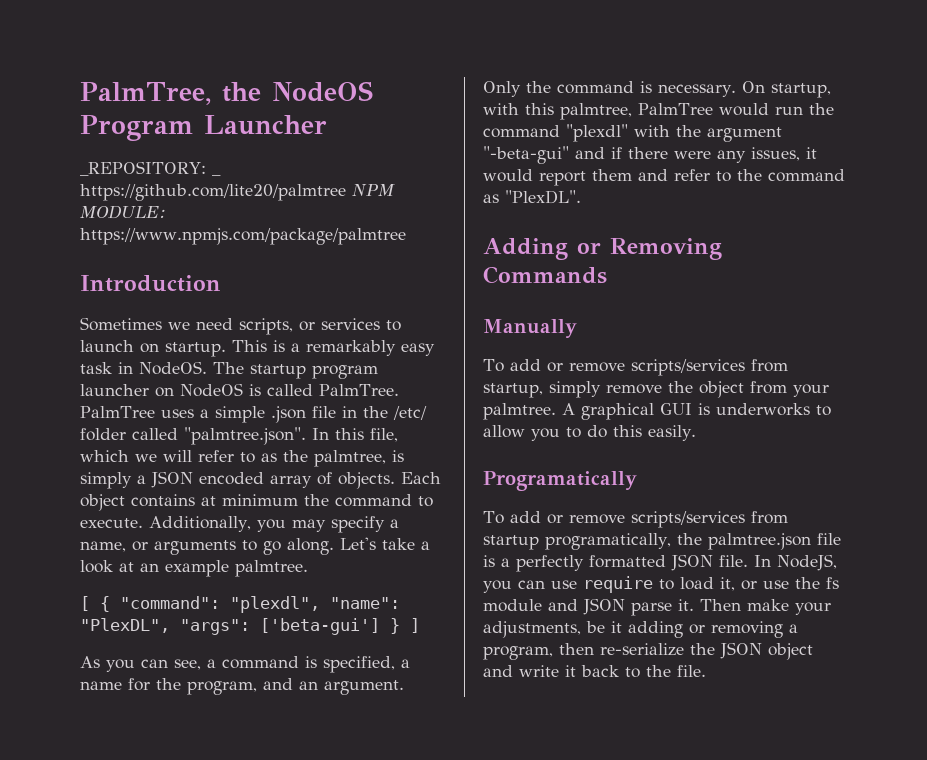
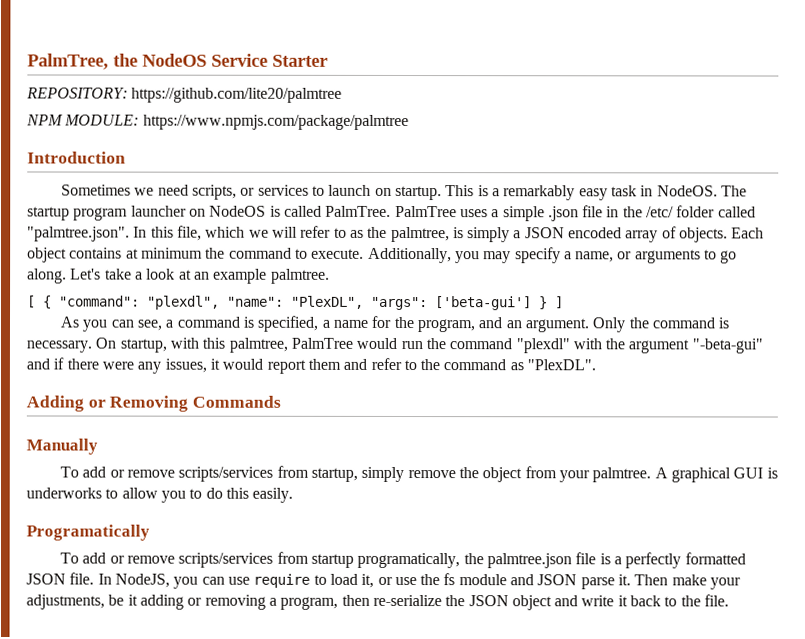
- PalmTree, the NodeOS Program Launcher
- _REPOSITORY: _ https://github.com/lite20/palmtree NPM MODULE: https://www.npmjs.com/package/palmtree
+ PalmTree, the NodeOS Service Starter
+ REPOSITORY: https://github.com/lite20/palmtree
+ NPM MODULE: https://www.npmjs.com/package/palmtree

